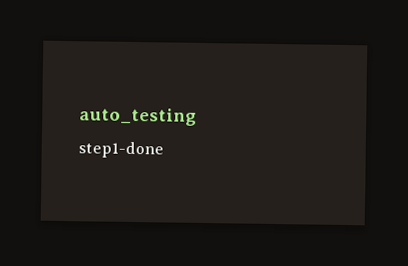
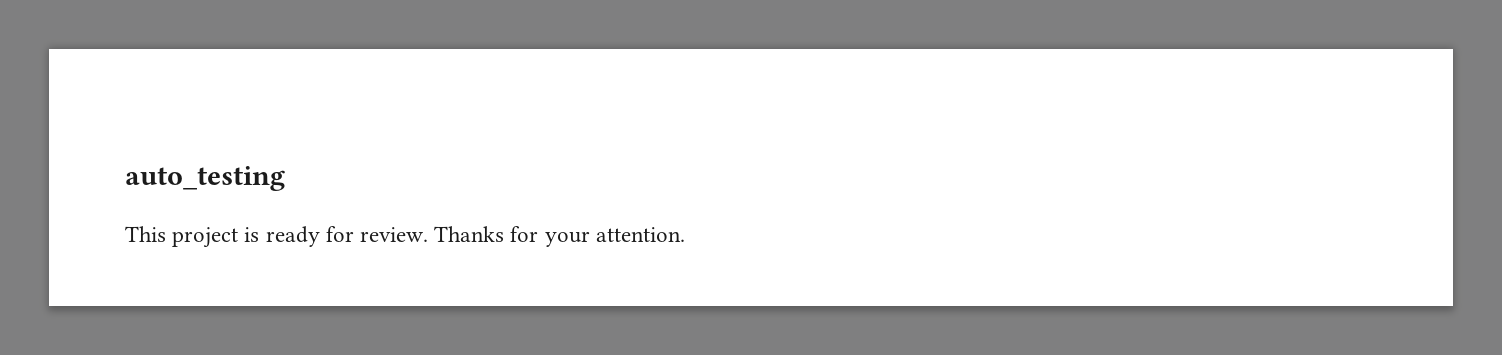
- step1-done
+ This project is ready for review. Thanks for your attention.

